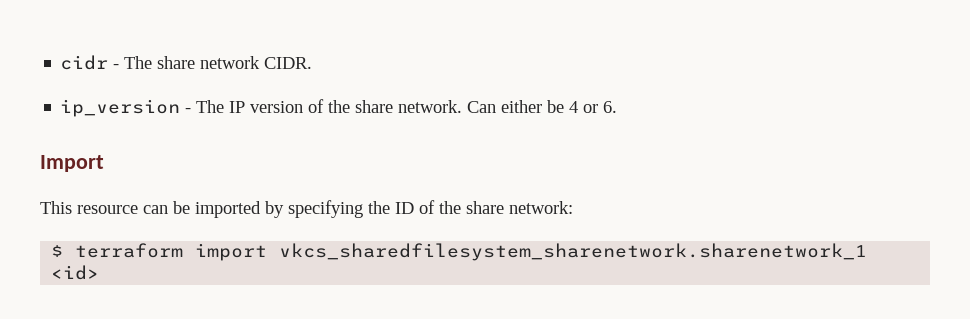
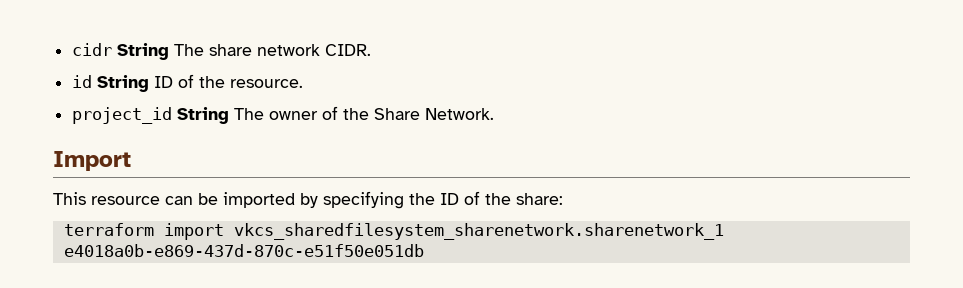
- cidr - The share network CIDR.
+ cidr String The share network CIDR.
- ip_version - The IP version of the share network. Can either be 4 or 6.
+ id String ID of the resource.
+ project_id String The owner of the Share Network.
- This resource can be imported by specifying the ID of the share network:
- $ terraform import vkcs_sharedfilesystem_sharenetwork.sharenetwork_1 <id>
+ This resource can be imported by specifying the ID of the share:
+ terraform import vkcs_sharedfilesystem_sharenetwork.sharenetwork_1 e4018a0b-e869-437d-870c-e51f50e051db

